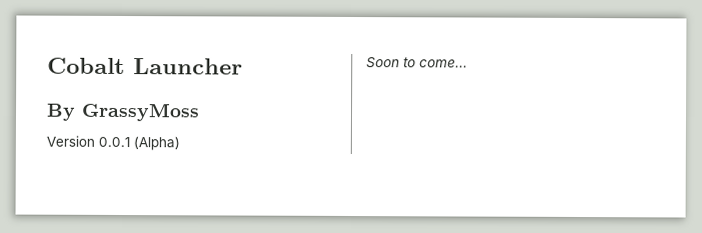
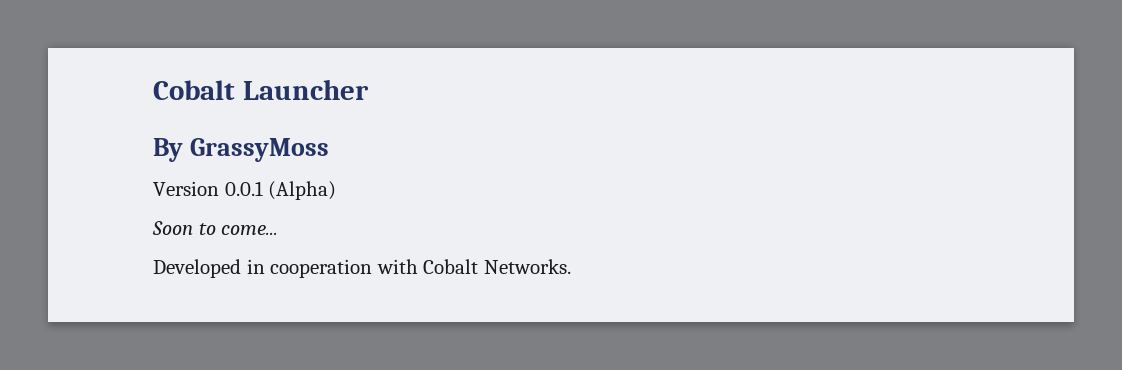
+ Developed in cooperation with Cobalt Networks.

